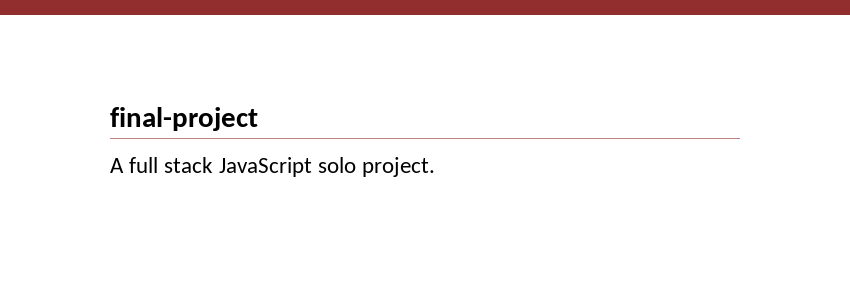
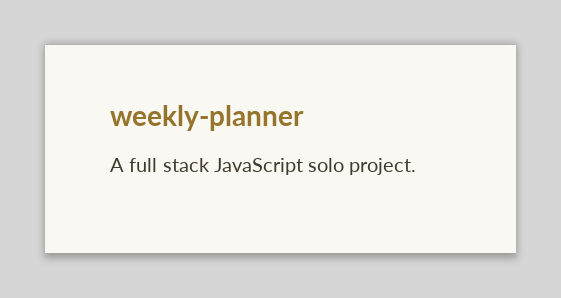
- final-project
+ weekly-planner

